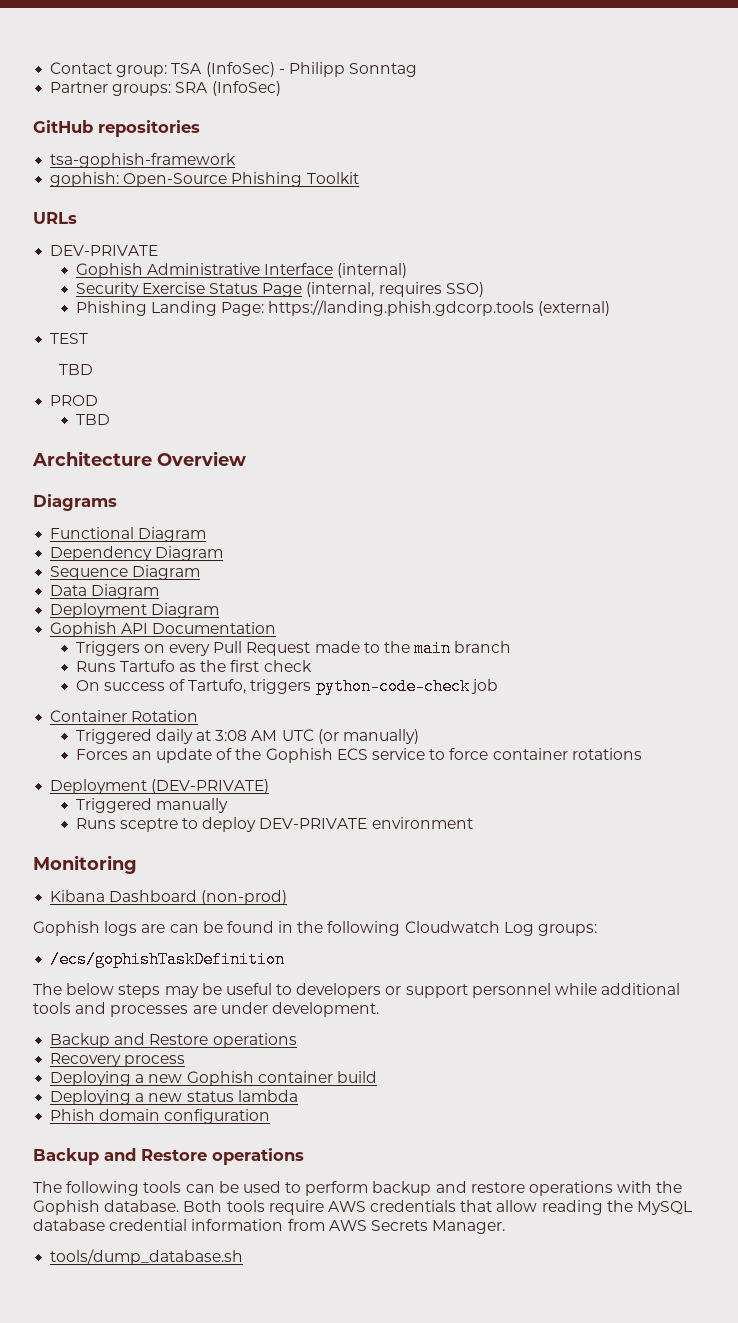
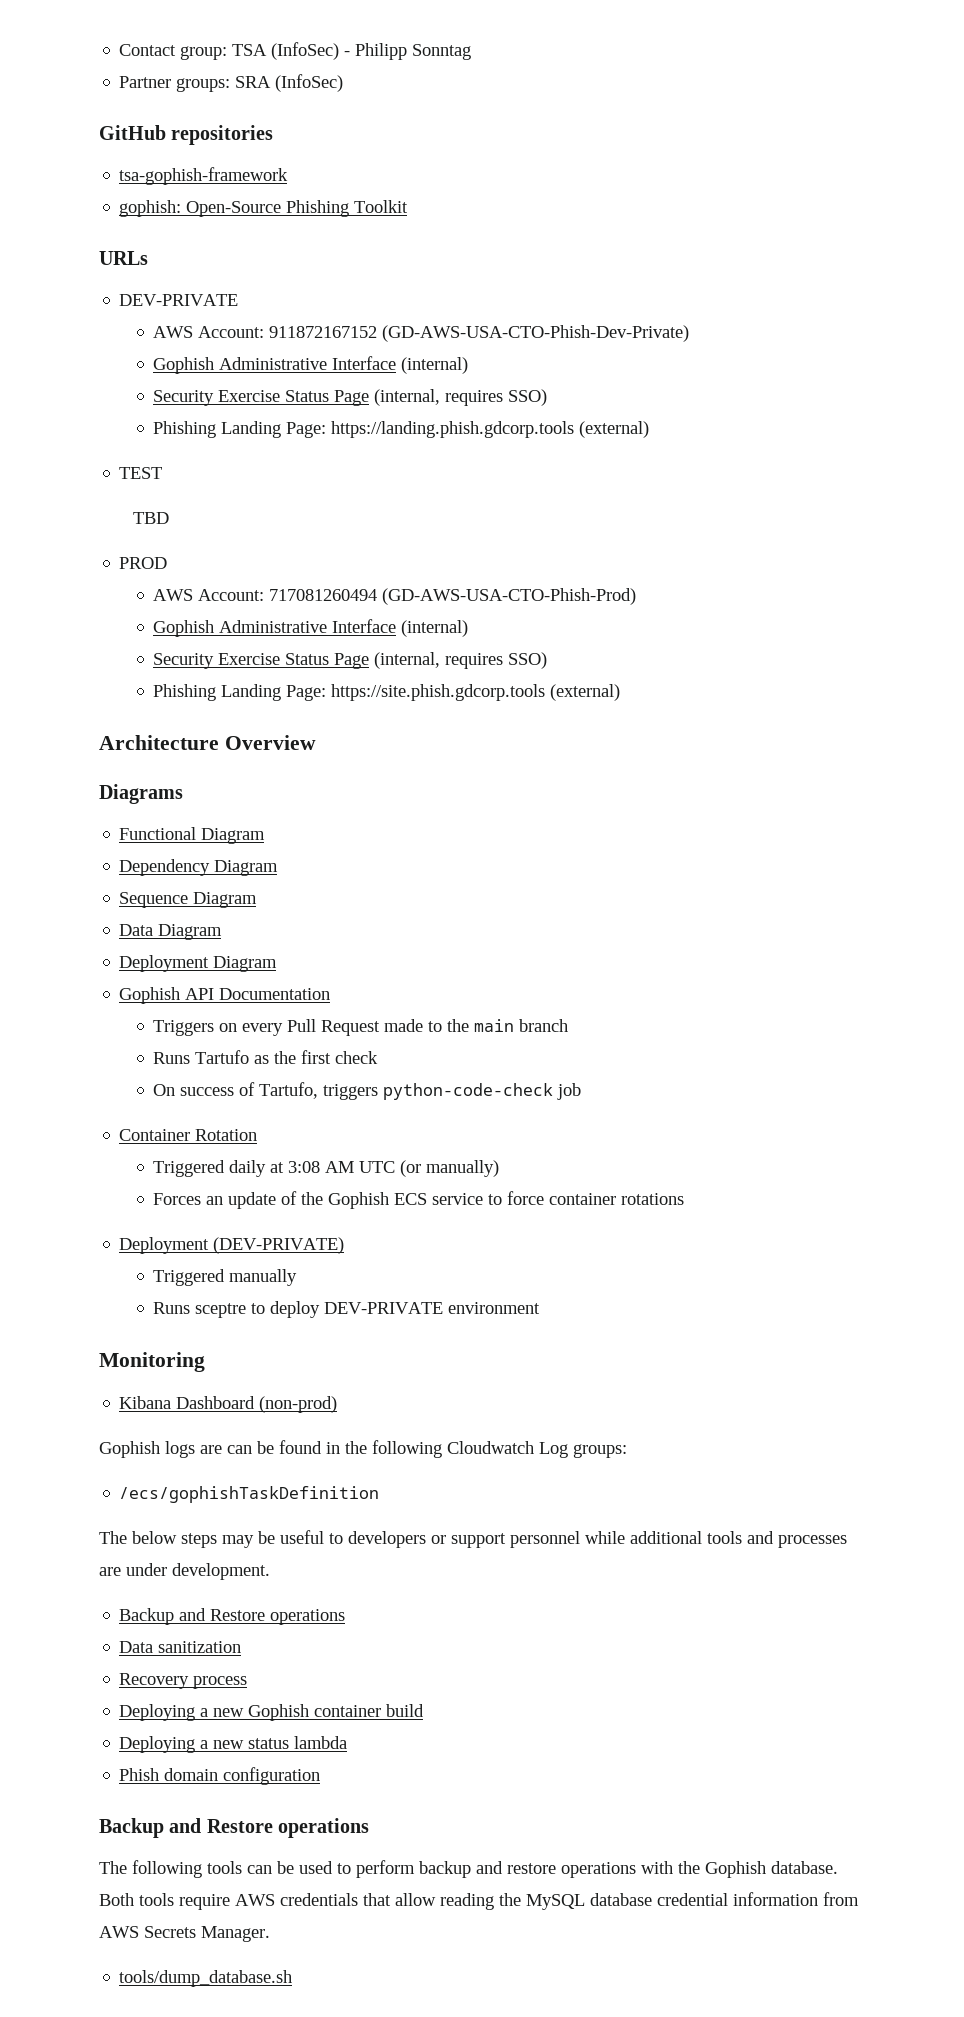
+ AWS Account: 911872167152 (GD-AWS-USA-CTO-Phish-Dev-Private)
  PROD
- TBD
+ AWS Account: 717081260494 (GD-AWS-USA-CTO-Phish-Prod)
+ Gophish Administrative Interface (internal)
+ Security Exercise Status Page (internal, requires SSO)
+ Phishing Landing Page: https://site.phish.gdcorp.tools (external)
+ Data sanitization

